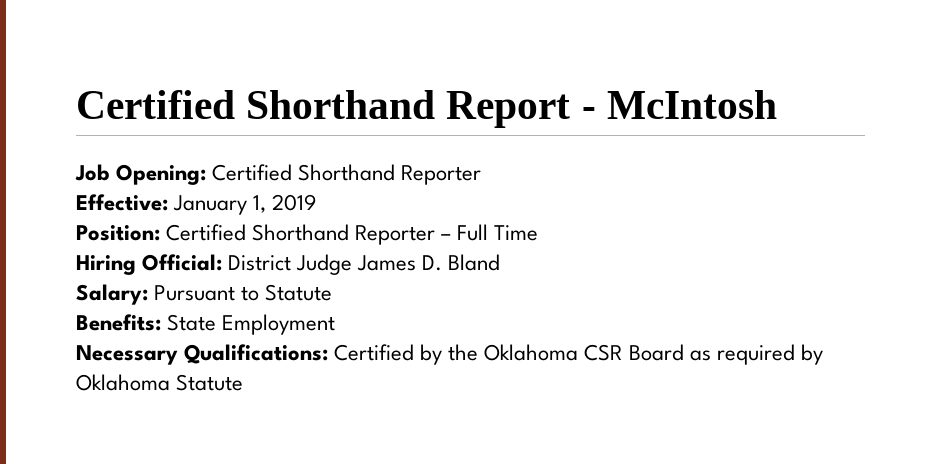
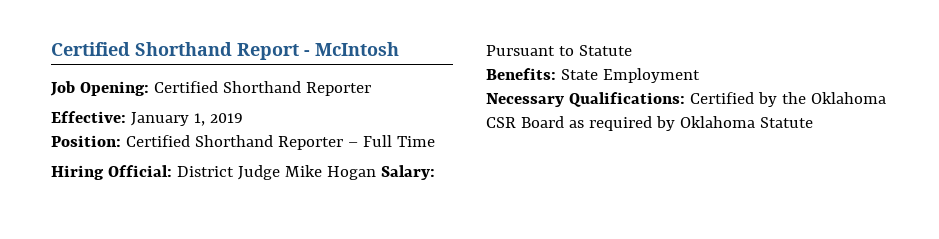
- Hiring Official: District Judge James D. Bland
- Salary: Pursuant to Statute
+ Hiring Official: District Judge Mike Hogan Salary: Pursuant to Statute

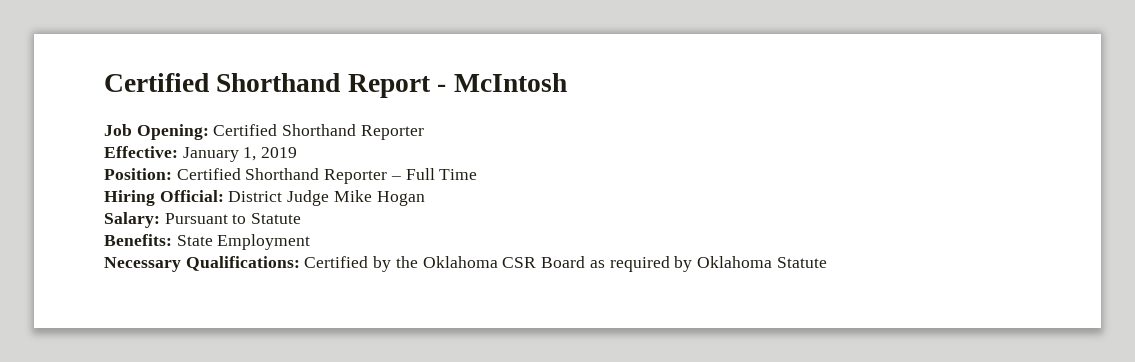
- Hiring Official: District Judge Mike Hogan Salary: Pursuant to Statute
+ Hiring Official: District Judge Mike Hogan
+ Salary: Pursuant to Statute

